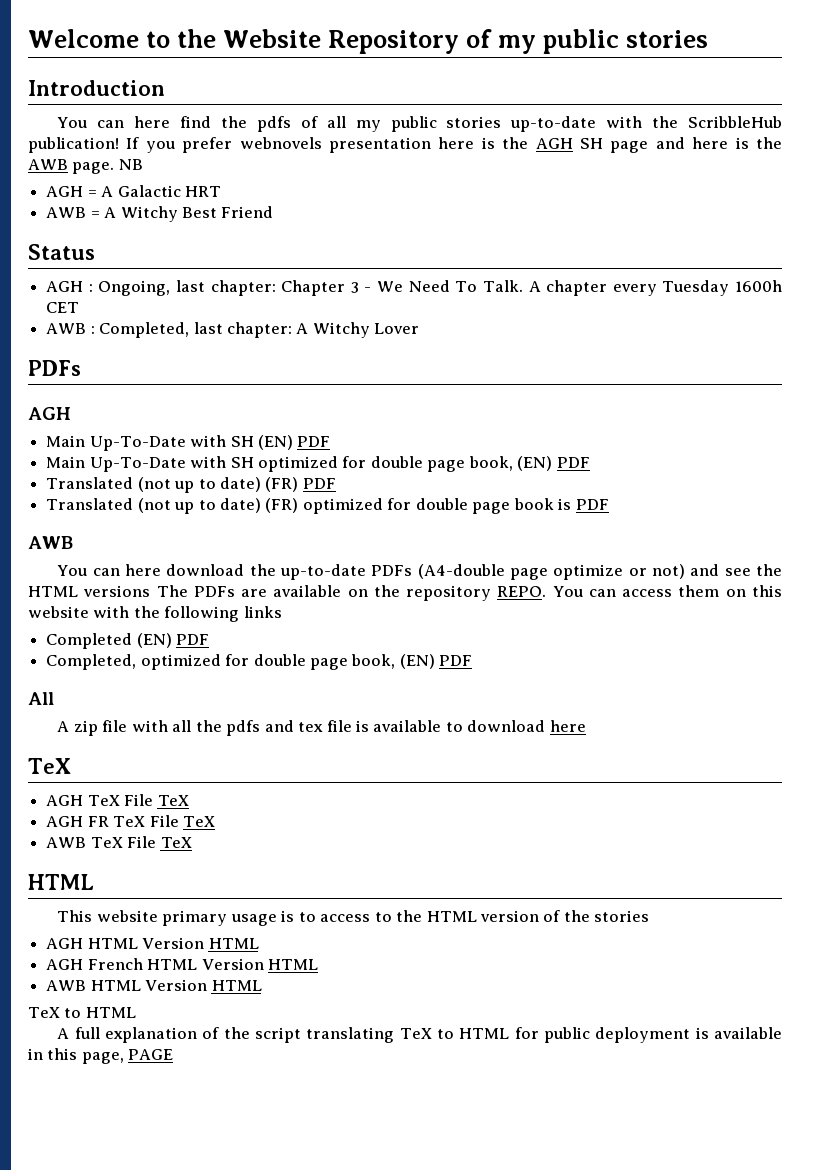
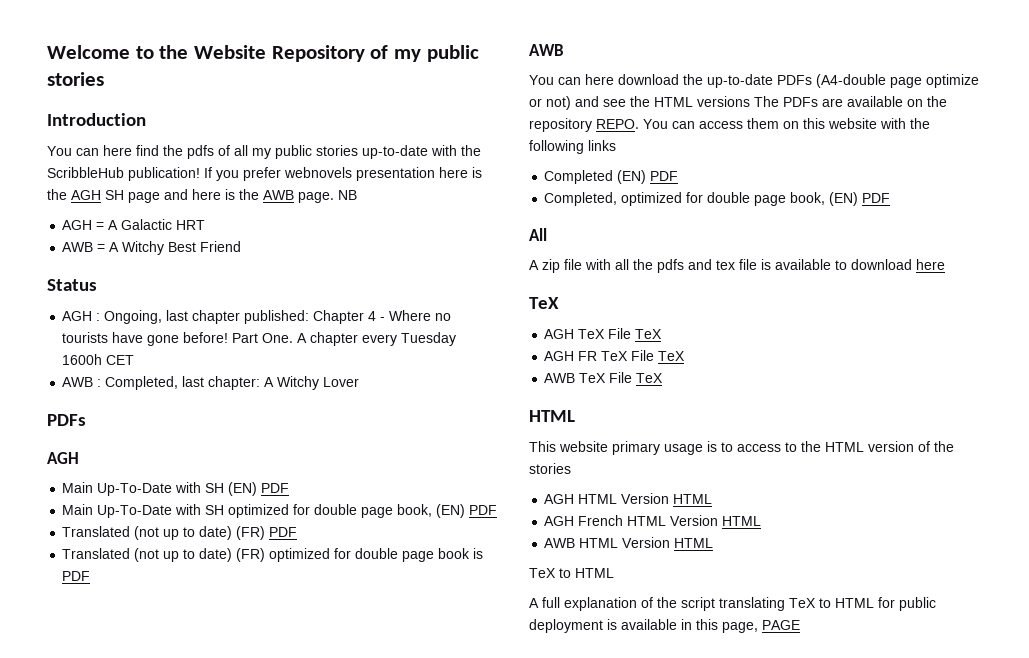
- AGH : Ongoing, last chapter: Chapter 3 - We Need To Talk. A chapter every Tuesday 1600h CET
+ AGH : Ongoing, last chapter published: Chapter 4 - Where no tourists have gone before! Part One. A chapter every Tuesday 1600h CET

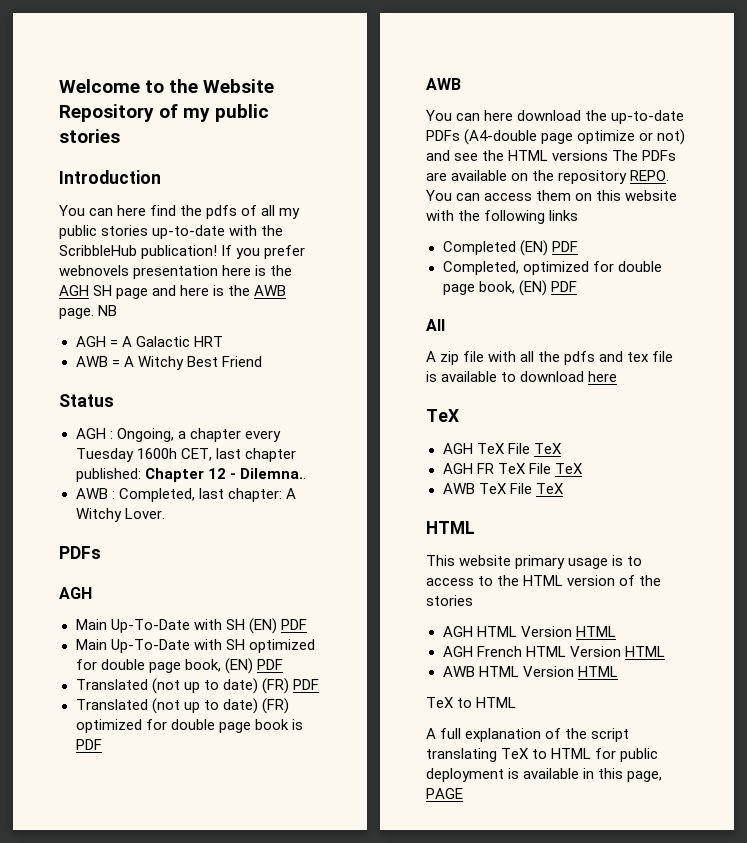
- AGH : Ongoing, last chapter published: Chapter 4 - Where no tourists have gone before! Part One. A chapter every Tuesday 1600h CET
+ AGH : Ongoing, a chapter every Tuesday 1600h CET, last chapter published: Chapter 12 - Dilemna..
- AWB : Completed, last chapter: A Witchy Lover
+ AWB : Completed, last chapter: A Witchy Lover.

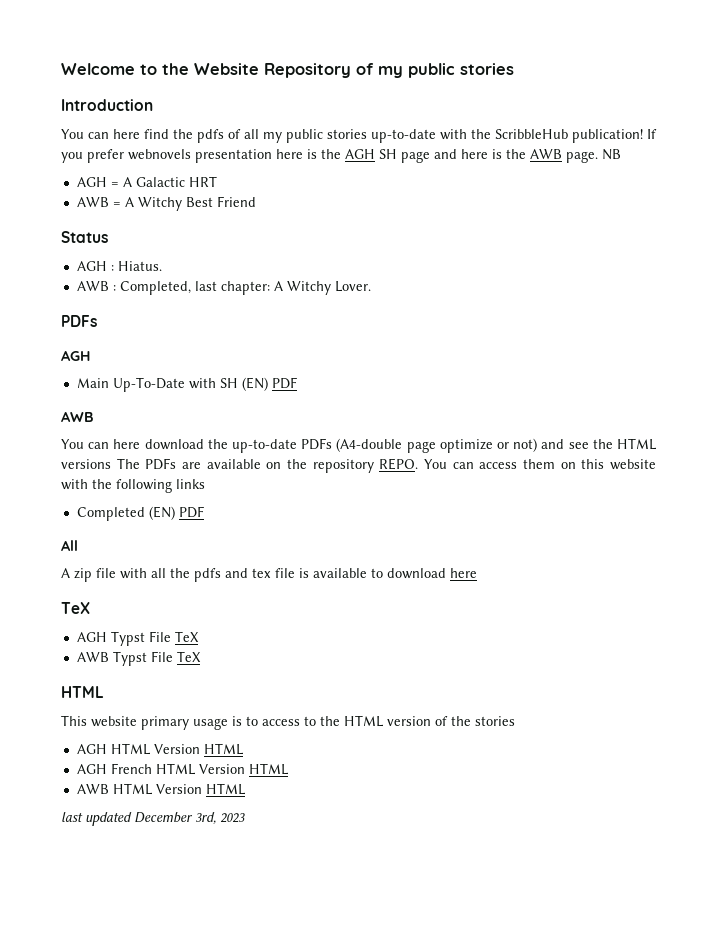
- AGH : Ongoing, a chapter every Tuesday 1600h CET, last chapter published: Chapter 12 - Dilemna..
+ AGH : Hiatus.
- Main Up-To-Date with SH optimized for double page book, (EN) PDF
- Translated (not up to date) (FR) PDF
- Translated (not up to date) (FR) optimized for double page book is PDF
- Completed, optimized for double page book, (EN) PDF
- AGH TeX File TeX
- AGH FR TeX File TeX
+ AGH Typst File TeX
- AWB TeX File TeX
+ AWB Typst File TeX
  AWB HTML Version HTML
- TeX to HTML
- A full explanation of the script translating TeX to HTML for public deployment is available in this page, PAGE
+ last updated December 3rd, 2023

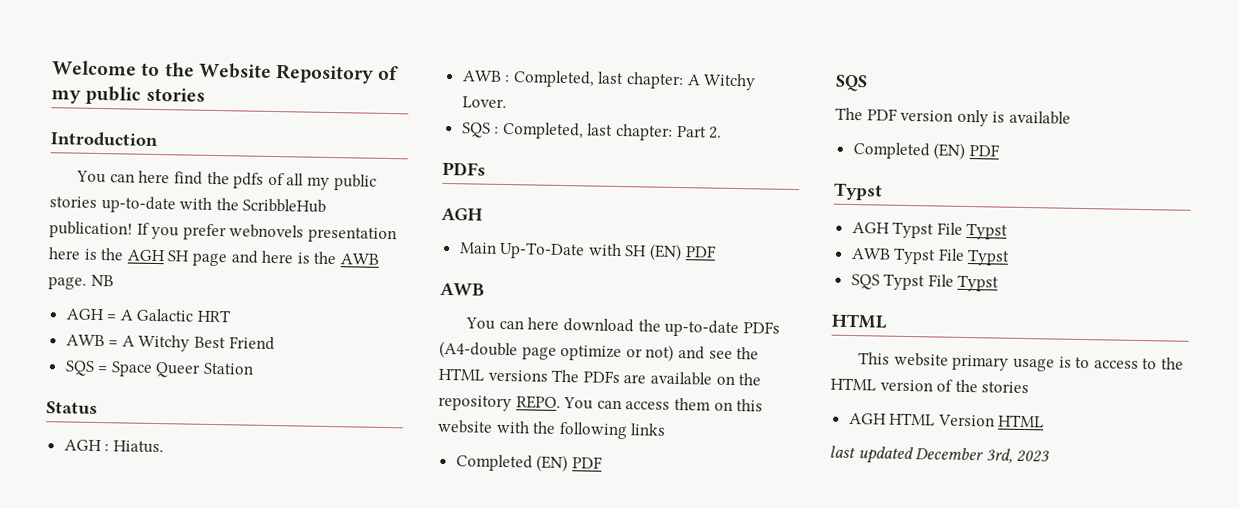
+ SQS = Space Queer Station
+ SQS : Completed, last chapter: Part 2.
  You can access them on this website with the following links
  Completed (EN) PDF
- All
- A zip file with all the pdfs and tex file is available to download here
- TeX
+ SQS
+ The PDF version only is available
+ Completed (EN) PDF
+ Typst
- AGH Typst File TeX
+ AGH Typst File Typst
- AWB Typst File TeX
+ AWB Typst File Typst
+ SQS Typst File Typst
- AGH French HTML Version HTML
- AWB HTML Version HTML

